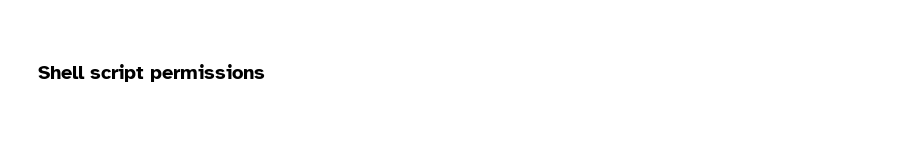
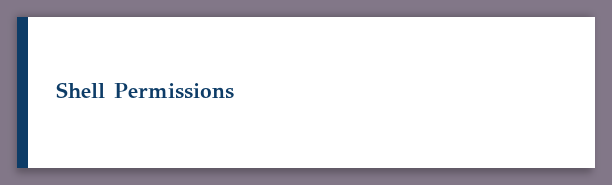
- Shell script permissions
+ Shell Permissions

